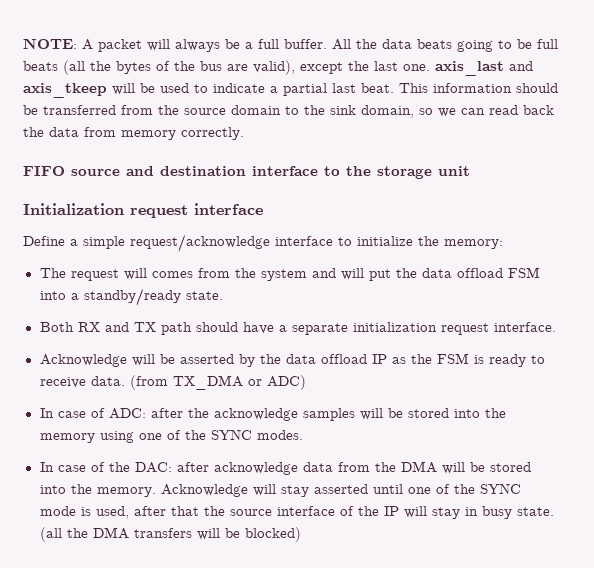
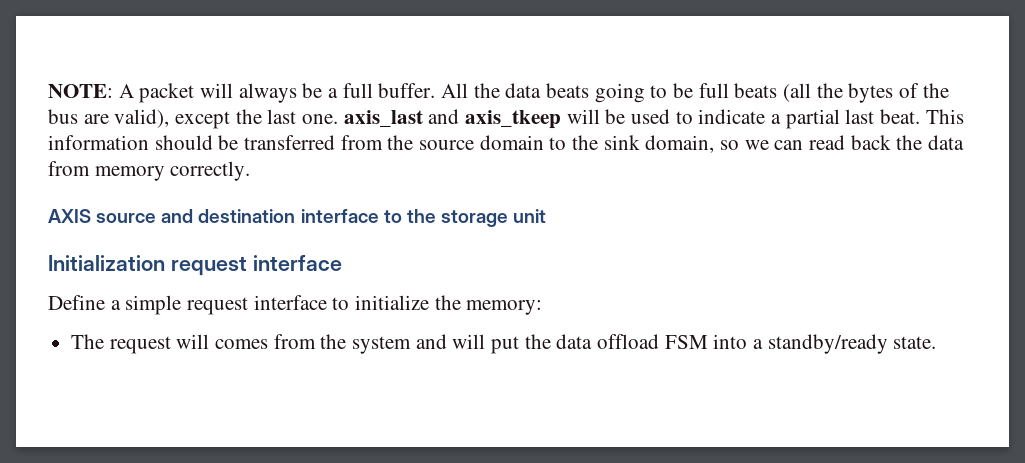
- FIFO source and destination interface to the storage unit
+ AXIS source and destination interface to the storage unit
- Define a simple request/acknowledge interface to initialize the memory:
+ Define a simple request interface to initialize the memory:
- Both RX and TX path should have a separate initialization request interface.
- Acknowledge will be asserted by the data offload IP as the FSM is ready to receive data. (from TX_DMA or ADC)
- In case of ADC: after the acknowledge samples will be stored into the memory using one of the SYNC modes.
- In case of the DAC: after acknowledge data from the DMA will be stored into the memory. Acknowledge will stay asserted until one of the SYNC mode is used, after that the source interface of the IP will stay in busy state. (all the DMA transfers will be blocked)

